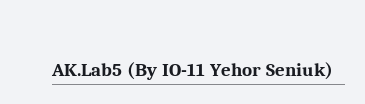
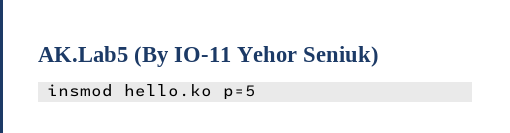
+ insmod hello.ko p=5

